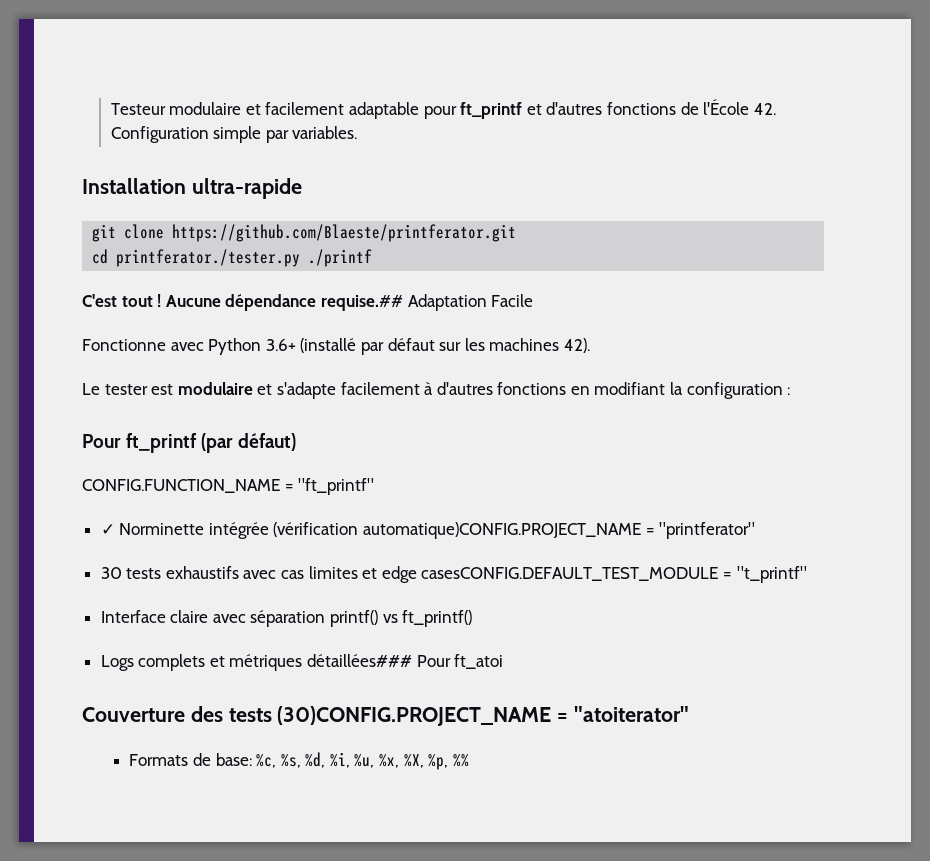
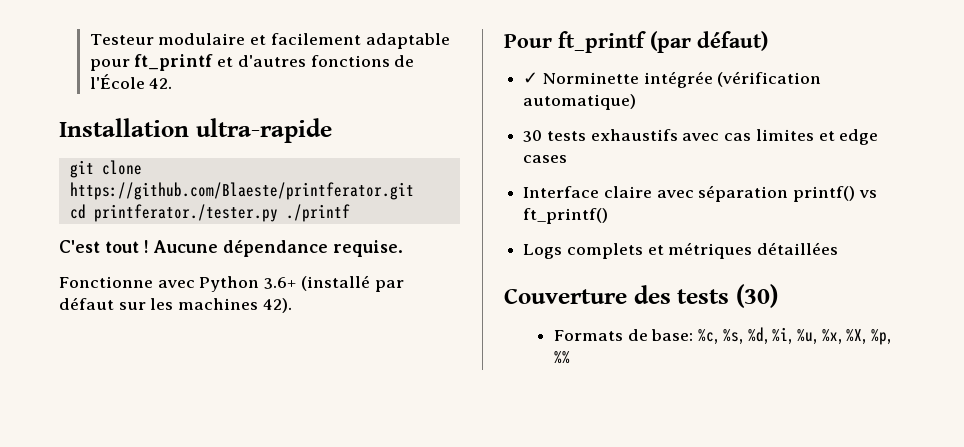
- Testeur modulaire et facilement adaptable pour ft_printf et d'autres fonctions de l'École 42. Configuration simple par variables.
+ Testeur modulaire et facilement adaptable pour ft_printf et d'autres fonctions de l'École 42.
- Aucune dépendance requise.## Adaptation Facile
+ Aucune dépendance requise.
- Le tester est modulaire et s'adapte facilement à d'autres fonctions en modifiant la configuration :
- CONFIG.FUNCTION_NAME = "ft_printf"
- ✓ Norminette intégrée (vérification automatique)CONFIG.PROJECT_NAME = "printferator"
+ ✓ Norminette intégrée (vérification automatique)
- 30 tests exhaustifs avec cas limites et edge casesCONFIG.DEFAULT_TEST_MODULE = "t_printf"
+ 30 tests exhaustifs avec cas limites et edge cases
- Logs complets et métriques détaillées### Pour ft_atoi
+ Logs complets et métriques détaillées
- Couverture des tests (30)CONFIG.PROJECT_NAME = "atoiterator"
+ Couverture des tests (30)

